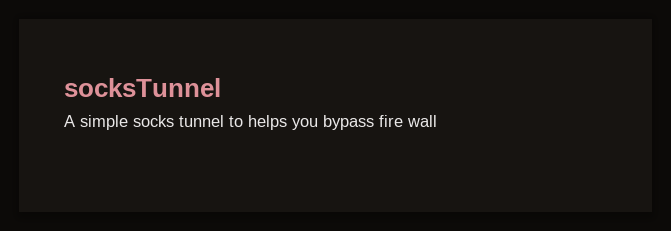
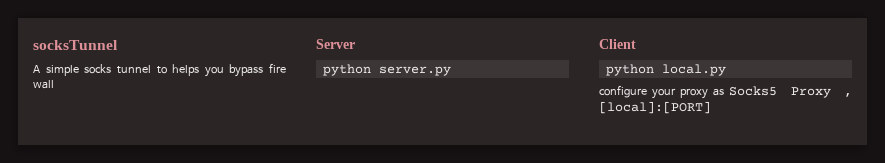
+ Server
+ python server.py
+ Client
+ python local.py
+ configure your proxy as Socks5 Proxy , [local]:[PORT]

